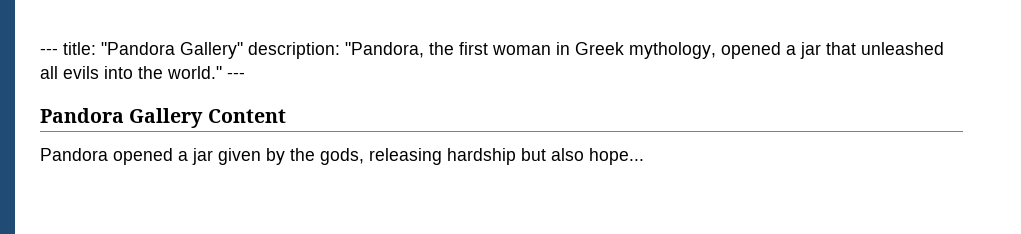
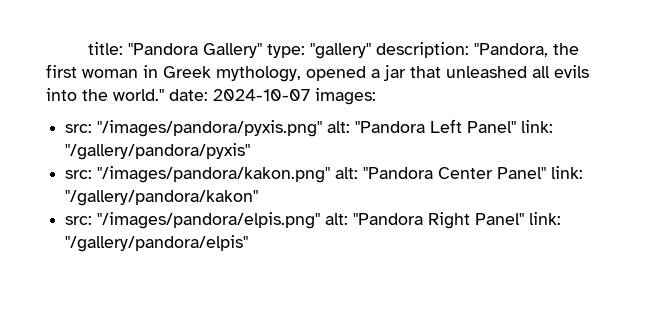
- --- title: "Pandora Gallery" description: "Pandora, the first woman in Greek mythology, opened a jar that unleashed all evils into the world." ---
- Pandora Gallery Content
- Pandora opened a jar given by the gods, releasing hardship but also hope...
+ title: "Pandora Gallery" type: "gallery" description: "Pandora, the first woman in Greek mythology, opened a jar that unleashed all evils into the world." date: 2024-10-07 images:
+ src: "/images/pandora/pyxis.png" alt: "Pandora Left Panel" link: "/gallery/pandora/pyxis"
+ src: "/images/pandora/kakon.png" alt: "Pandora Center Panel" link: "/gallery/pandora/kakon"
+ src: "/images/pandora/elpis.png" alt: "Pandora Right Panel" link: "/gallery/pandora/elpis"

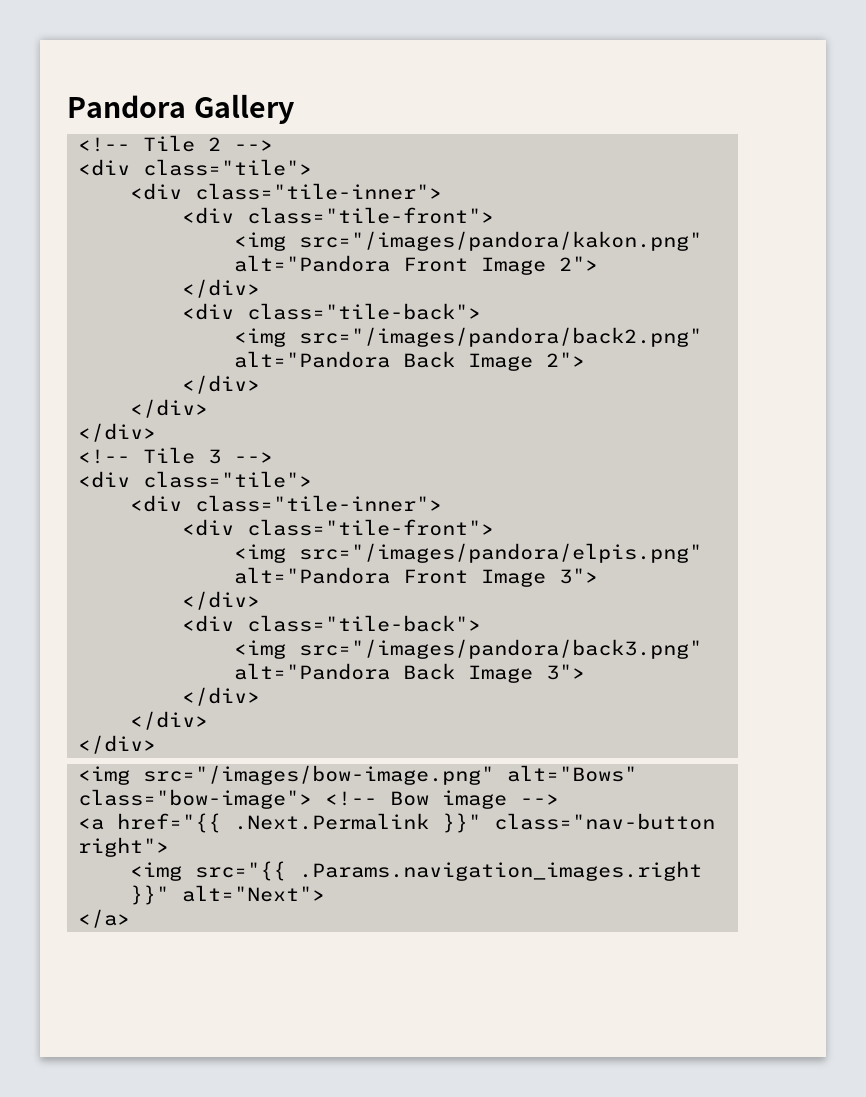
- title: "Pandora Gallery" type: "gallery" description: "Pandora, the first woman in Greek mythology, opened a jar that unleashed all evils into the world." date: 2024-10-07 images:
- src: "/images/pandora/pyxis.png" alt: "Pandora Left Panel" link: "/gallery/pandora/pyxis"
- src: "/images/pandora/kakon.png" alt: "Pandora Center Panel" link: "/gallery/pandora/kakon"
- src: "/images/pandora/elpis.png" alt: "Pandora Right Panel" link: "/gallery/pandora/elpis"
+ Pandora Gallery
+ <!-- Tile 2 -->
+ <div class="tile">
+ <div class="tile-inner">
+ <div class="tile-front">
+ <img src="/images/pandora/kakon.png" alt="Pandora Front Image 2">
+ </div>
+ <div class="tile-back">
+ <img src="/images/pandora/back2.png" alt="Pandora Back Image 2">
+ </div>
+ </div>
+ </div>
+ <!-- Tile 3 -->
+ <div class="tile">
+ <div class="tile-inner">
+ <div class="tile-front">
+ <img src="/images/pandora/elpis.png" alt="Pandora Front Image 3">
+ </div>
+ <div class="tile-back">
+ <img src="/images/pandora/back3.png" alt="Pandora Back Image 3">
+ </div>
+ </div>
+ </div>
+ <img src="/images/bow-image.png" alt="Bows" class="bow-image"> <!-- Bow image -->
+ <a href="{{ .Next.Permalink }}" class="nav-button right">
+ <img src="{{ .Params.navigation_images.right }}" alt="Next">
+ </a>

